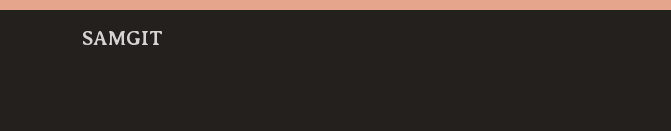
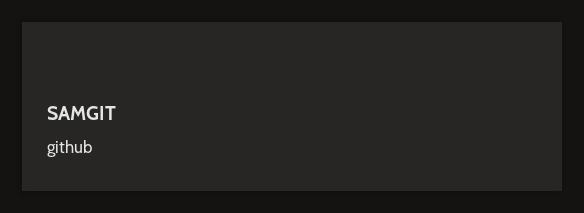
+ github

